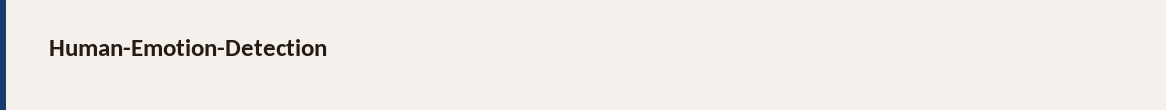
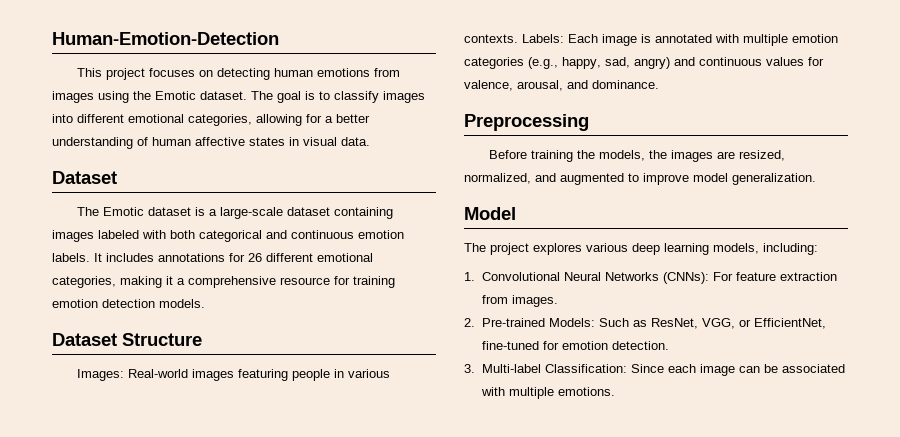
+ This project focuses on detecting human emotions from images using the Emotic dataset. The goal is to classify images into different emotional categories, allowing for a better understanding of human affective states in visual data.
+ Dataset
+ The Emotic dataset is a large-scale dataset containing images labeled with both categorical and continuous emotion labels. It includes annotations for 26 different emotional categories, making it a comprehensive resource for training emotion detection models.
+ Dataset Structure
+ Images: Real-world images featuring people in various contexts. Labels: Each image is annotated with multiple emotion categories (e.g., happy, sad, angry) and continuous values for valence, arousal, and dominance.
+ Preprocessing
+ Before training the models, the images are resized, normalized, and augmented to improve model generalization.
+ Model
+ The project explores various deep learning models, including:
+ 1. Convolutional Neural Networks (CNNs): For feature extraction from images.
+ 2. Pre-trained Models: Such as ResNet, VGG, or EfficientNet, fine-tuned for emotion detection.
+ 3. Multi-label Classification: Since each image can be associated with multiple emotions.

